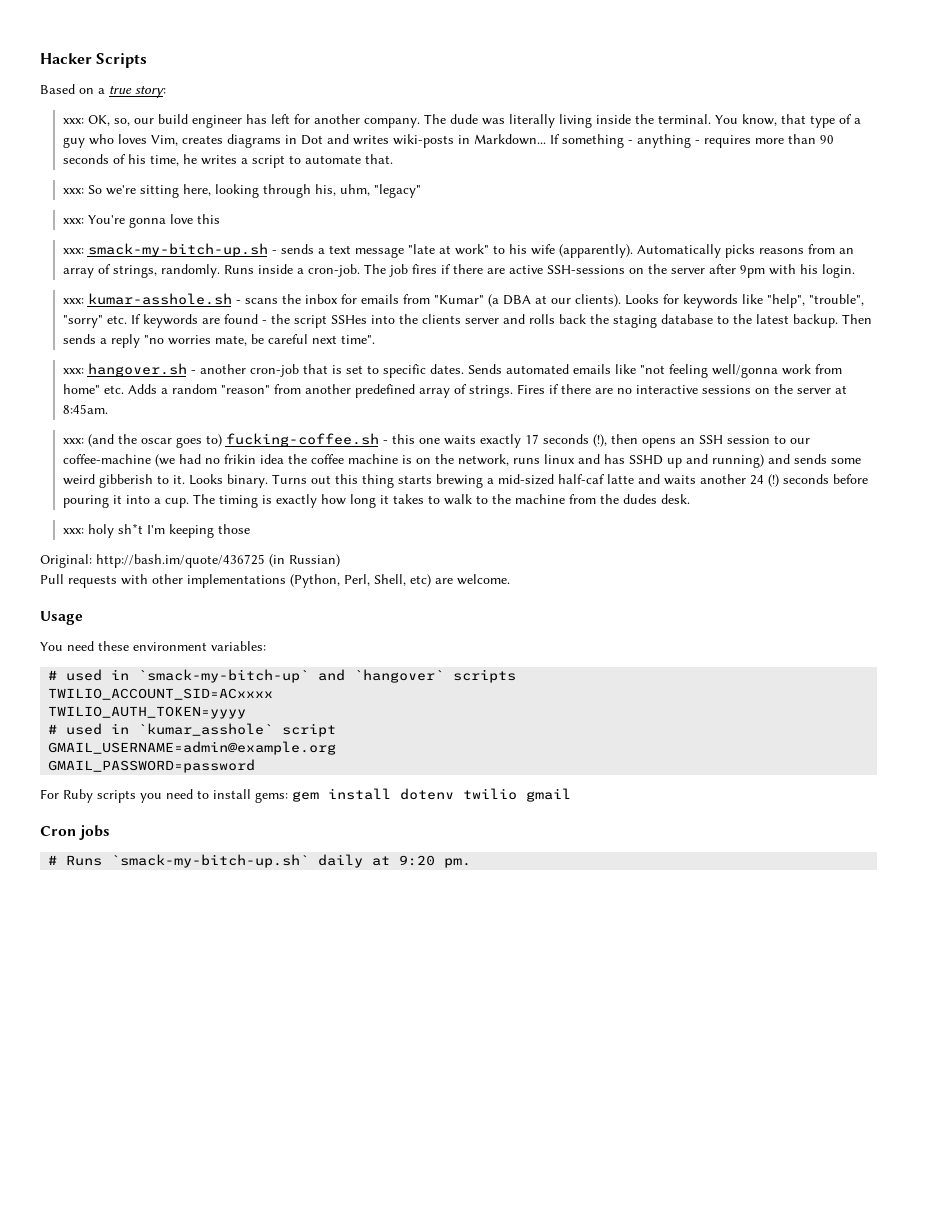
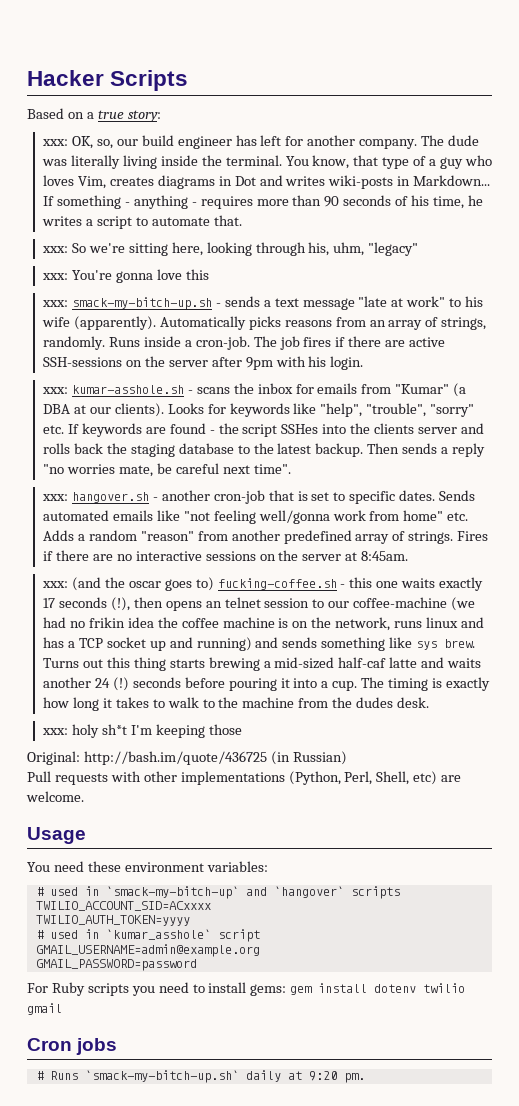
- xxx: (and the oscar goes to) fucking-coffee.sh - this one waits exactly 17 seconds (!), then opens an SSH session to our coffee-machine (we had no frikin idea the coffee machine is on the network, runs linux and has SSHD up and running) and sends some weird gibberish to it. Looks binary.
+ xxx: (and the oscar goes to) fucking-coffee.sh - this one waits exactly 17 seconds (!), then opens an telnet session to our coffee-machine (we had no frikin idea the coffee machine is on the network, runs linux and has a TCP socket up and running) and sends something like sys brew.

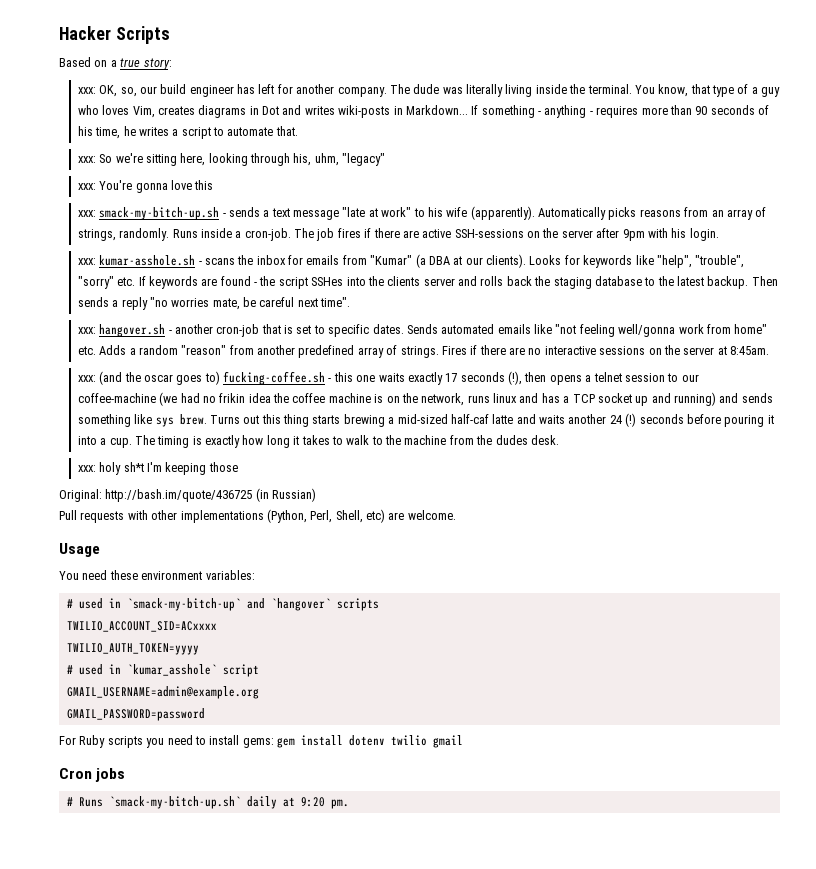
- xxx: (and the oscar goes to) fucking-coffee.sh - this one waits exactly 17 seconds (!), then opens an telnet session to our coffee-machine (we had no frikin idea the coffee machine is on the network, runs linux and has a TCP socket up and running) and sends something like sys brew.
+ xxx: (and the oscar goes to) fucking-coffee.sh - this one waits exactly 17 seconds (!), then opens a telnet session to our coffee-machine (we had no frikin idea the coffee machine is on the network, runs linux and has a TCP socket up and running) and sends something like sys brew.

